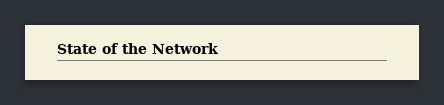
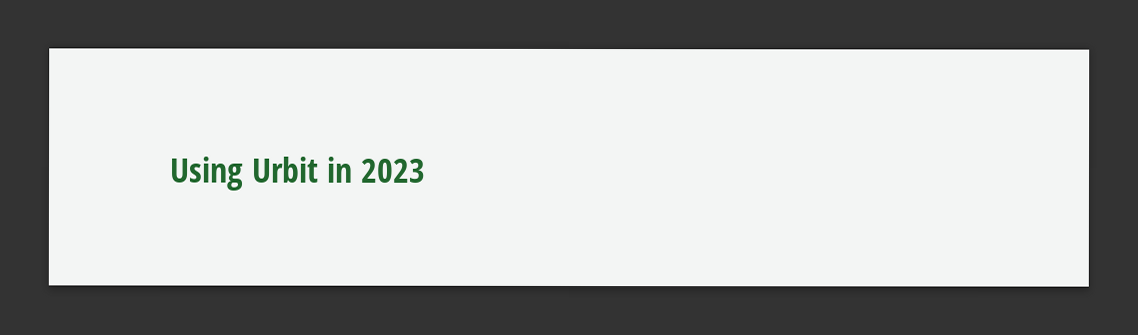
- State of the Network
+ Using Urbit in 2023

